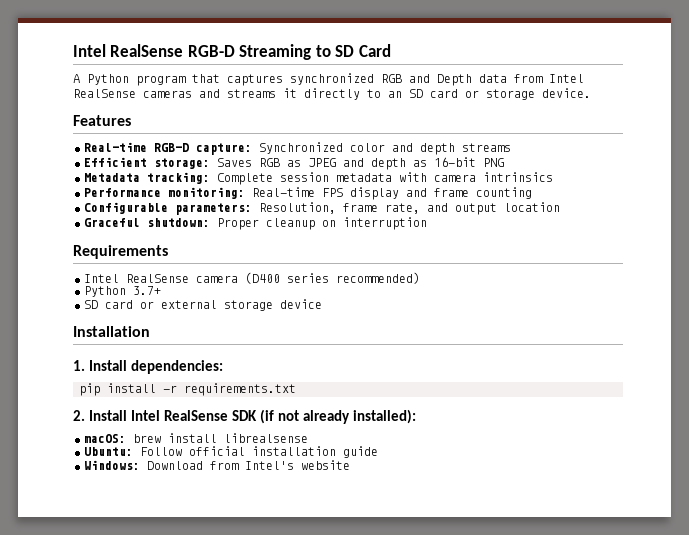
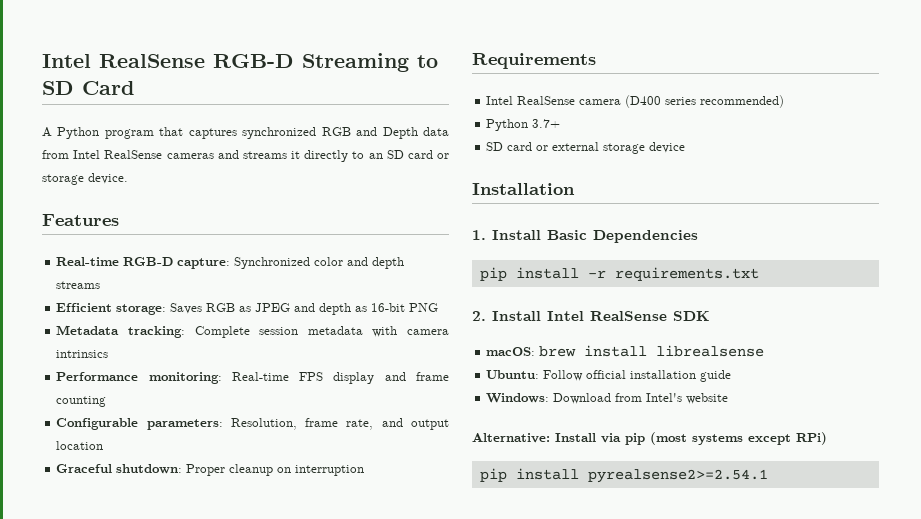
- 1. Install dependencies:
+ 1. Install Basic Dependencies
- 2. Install Intel RealSense SDK (if not already installed):
+ 2. Install Intel RealSense SDK
+ Alternative: Install via pip (most systems except RPi)
+ pip install pyrealsense2>=2.54.1

